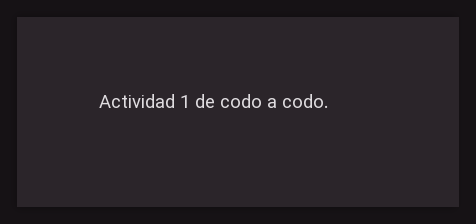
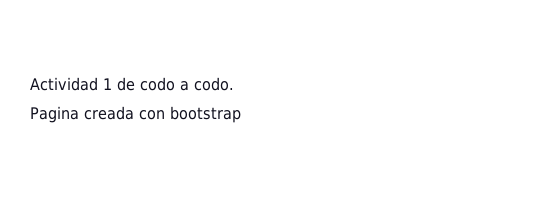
+ Pagina creada con bootstrap

